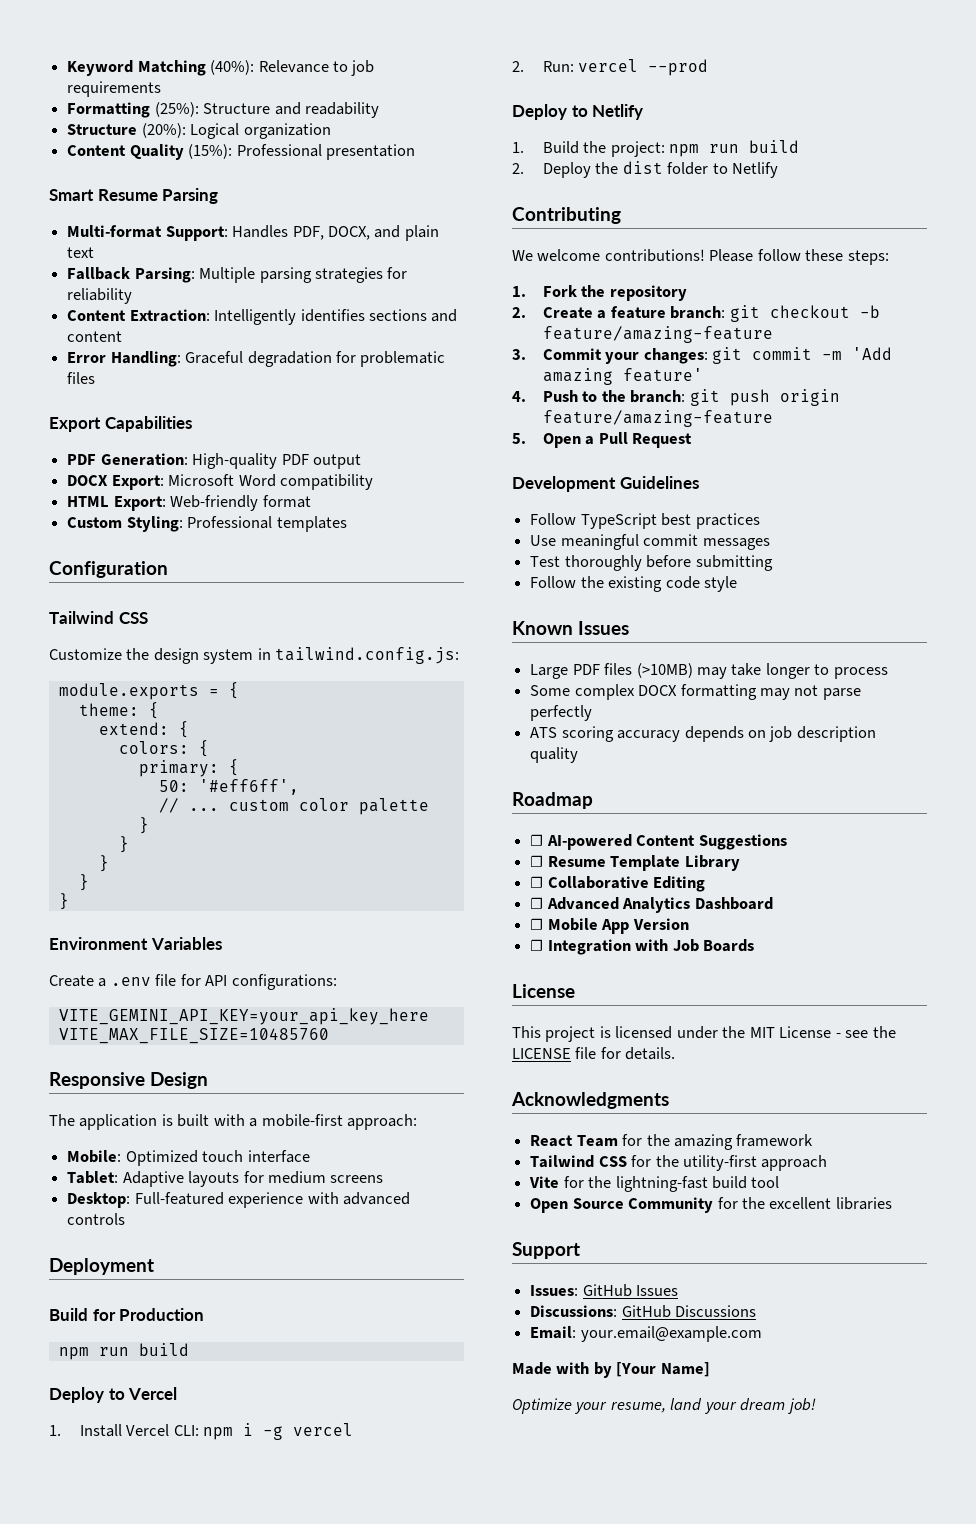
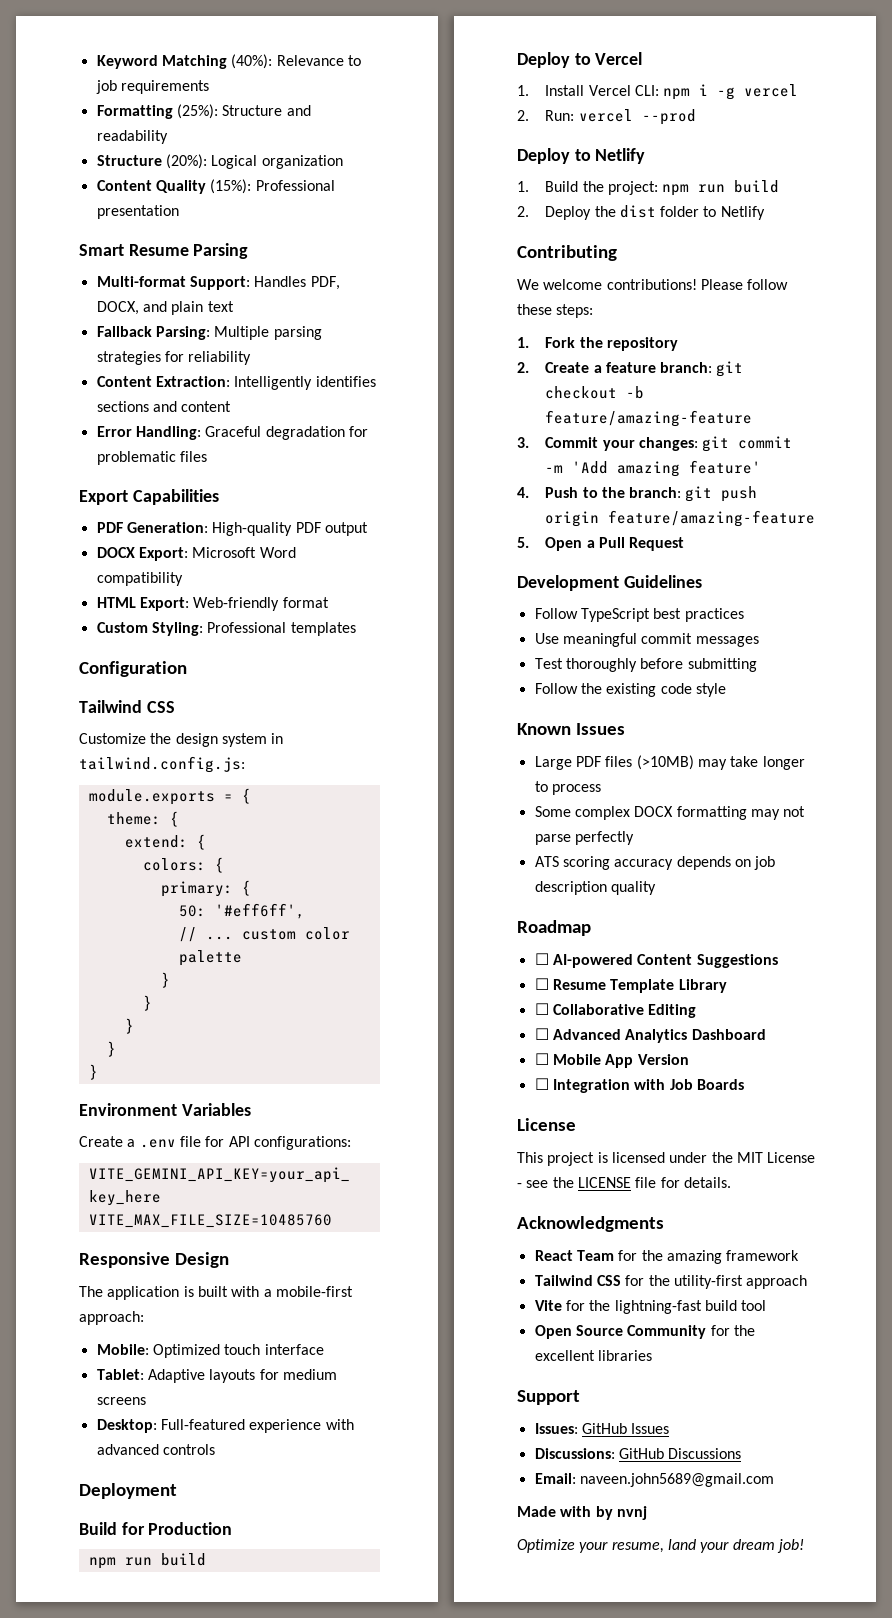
- Email: your.email@example.com
+ Email: naveen.john5689@gmail.com
- Made with by [Your Name]
+ Made with by nvnj

